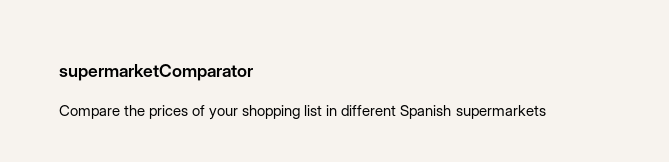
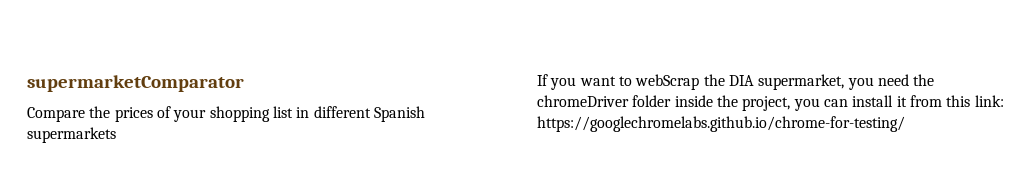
+ If you want to webScrap the DIA supermarket, you need the chromeDriver folder inside the project, you can install it from this link: https://googlechromelabs.github.io/chrome-for-testing/

